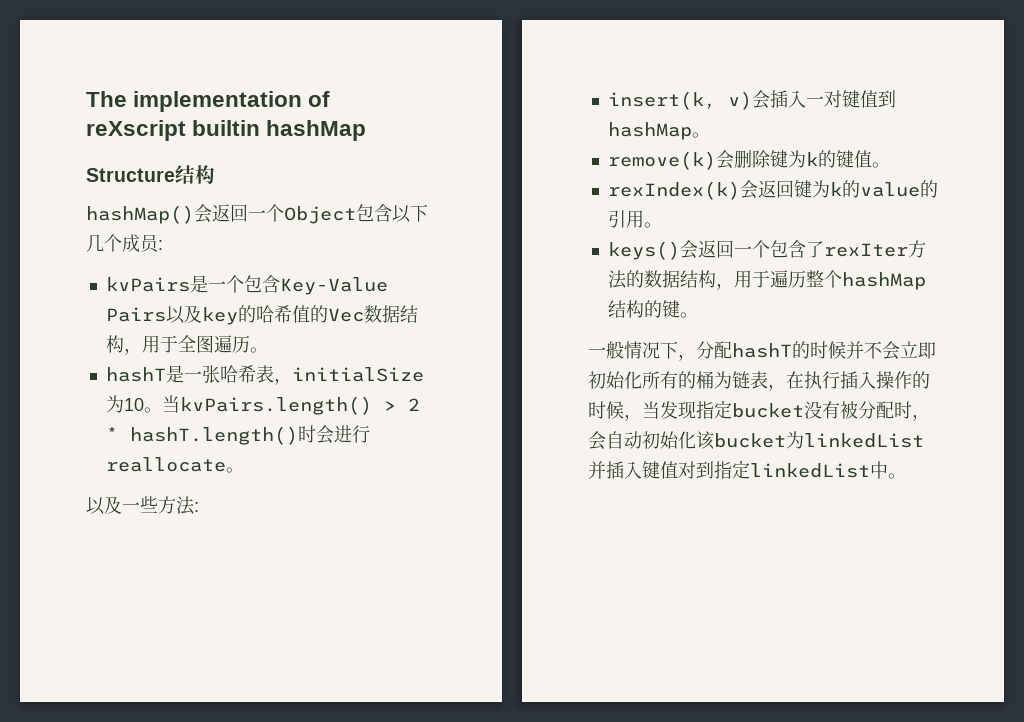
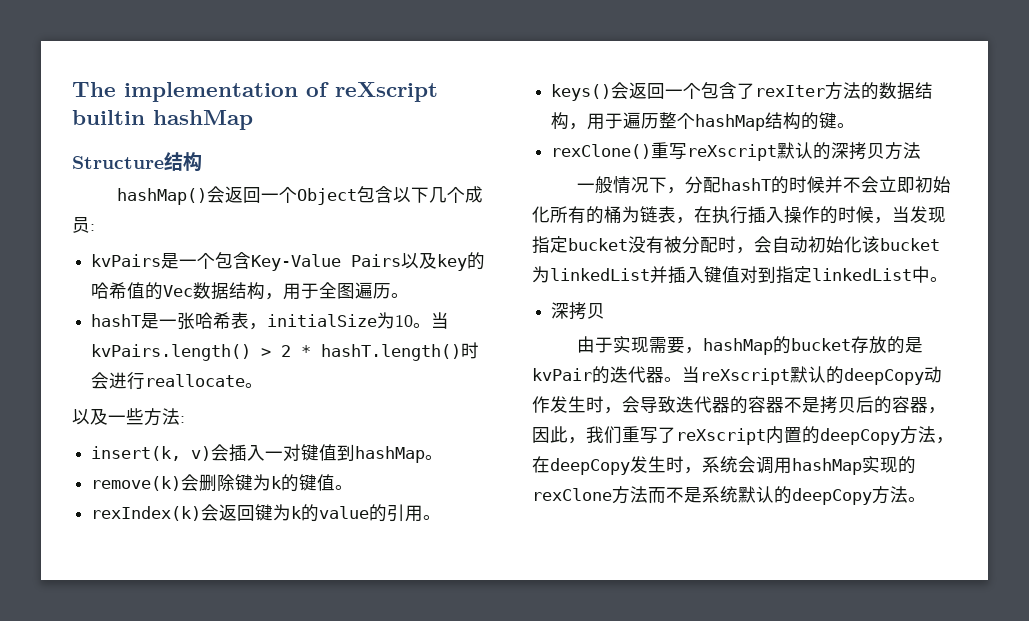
+ rexClone()重写reXscript默认的深拷贝方法
  一般情况下，分配hashT的时候并不会立即初始化所有的桶为链表，在执行插入操作的时候，当发现指定bucket没有被分配时，会自动初始化该bucket为linkedList并插入键值对到指定linkedList中。
+ 深拷贝
+ 由于实现需要，hashMap的bucket存放的是kvPair的迭代器。当reXscript默认的deepCopy动作发生时，会导致迭代器的容器不是拷贝后的容器，因此，我们重写了reXscript内置的deepCopy方法，在deepCopy发生时，系统会调用hashMap实现的rexClone方法而不是系统默认的deepCopy方法。

